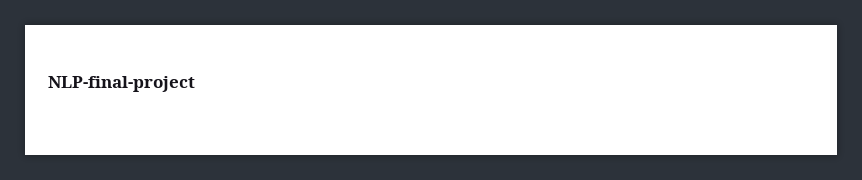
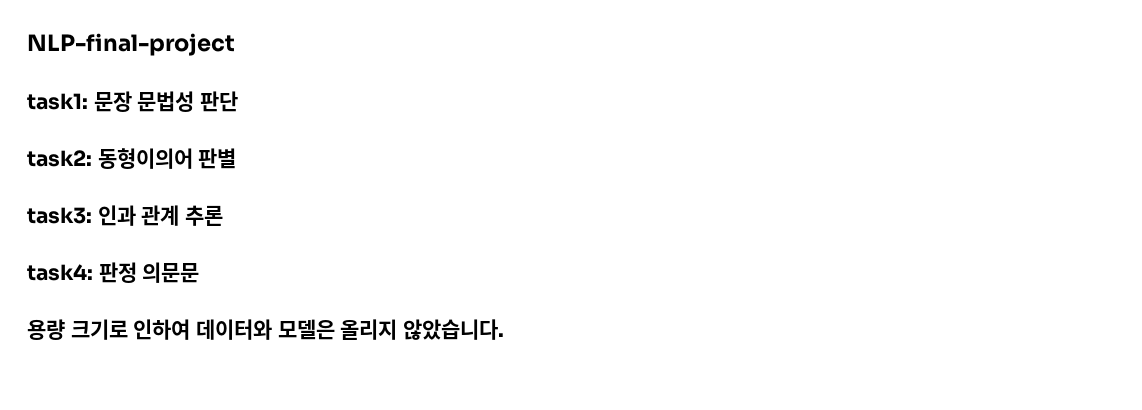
+ task1: 문장 문법성 판단
+ task2: 동형이의어 판별
+ task3: 인과 관계 추론
+ task4: 판정 의문문
+ 용량 크기로 인하여 데이터와 모델은 올리지 않았습니다.

